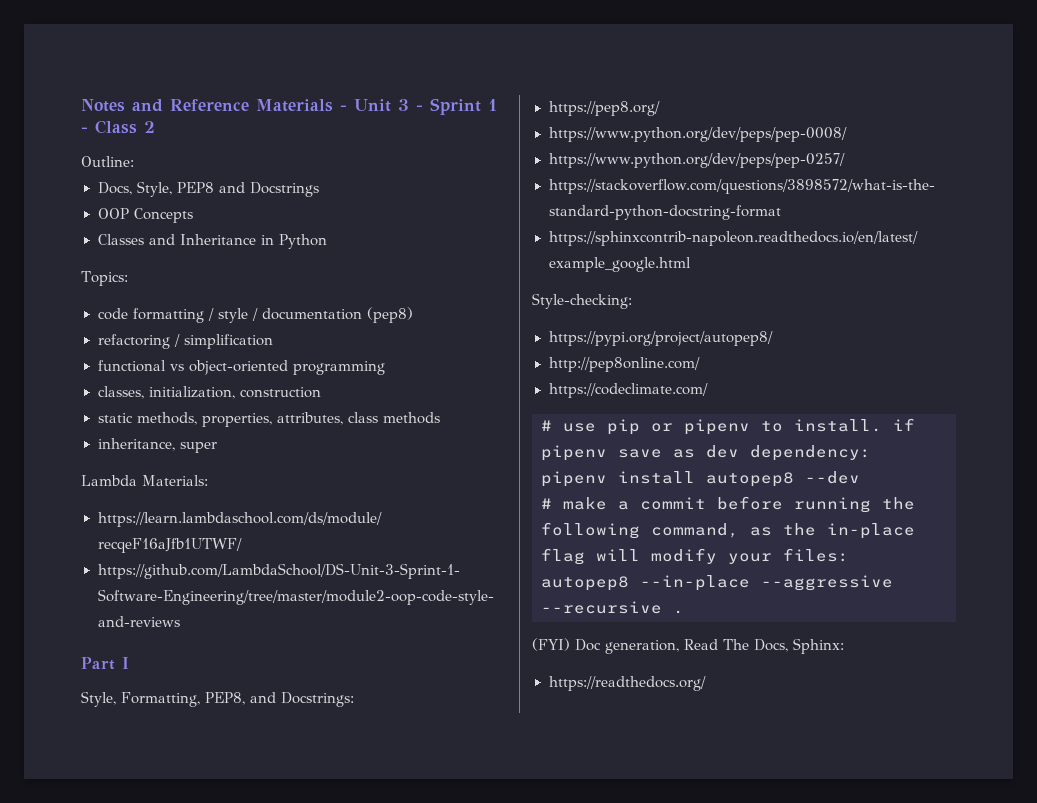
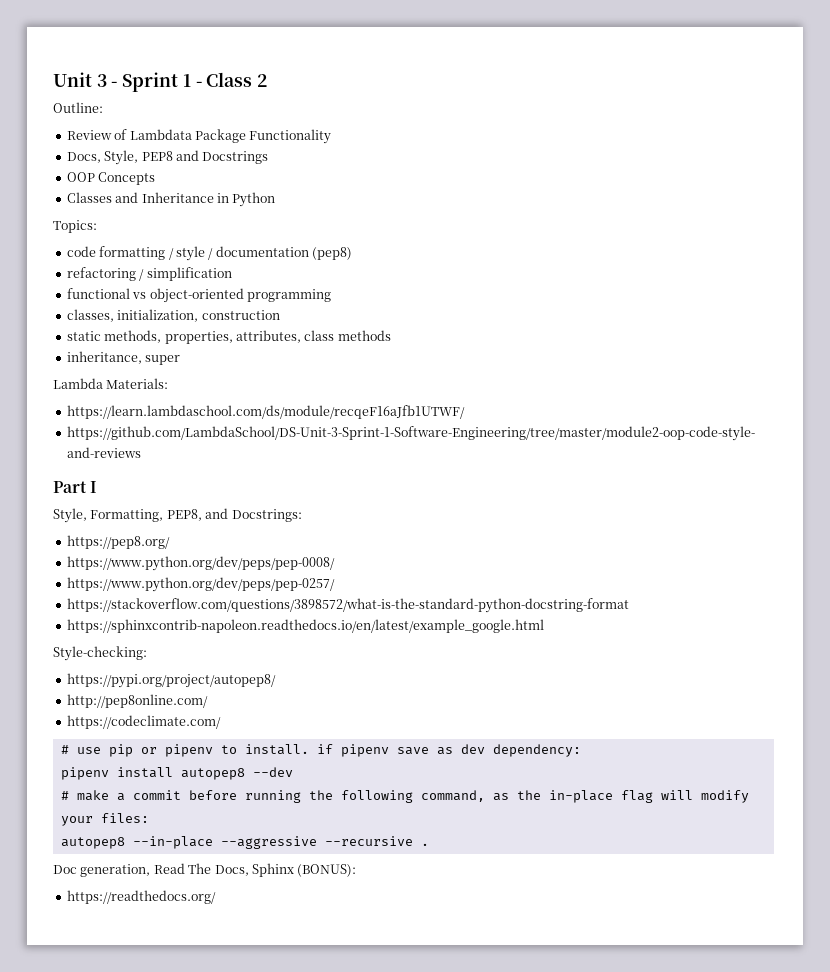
- Notes and Reference Materials - Unit 3 - Sprint 1 - Class 2
+ Unit 3 - Sprint 1 - Class 2
+ Review of Lambdata Package Functionality
- (FYI) Doc generation, Read The Docs, Sphinx:
+ Doc generation, Read The Docs, Sphinx (BONUS):

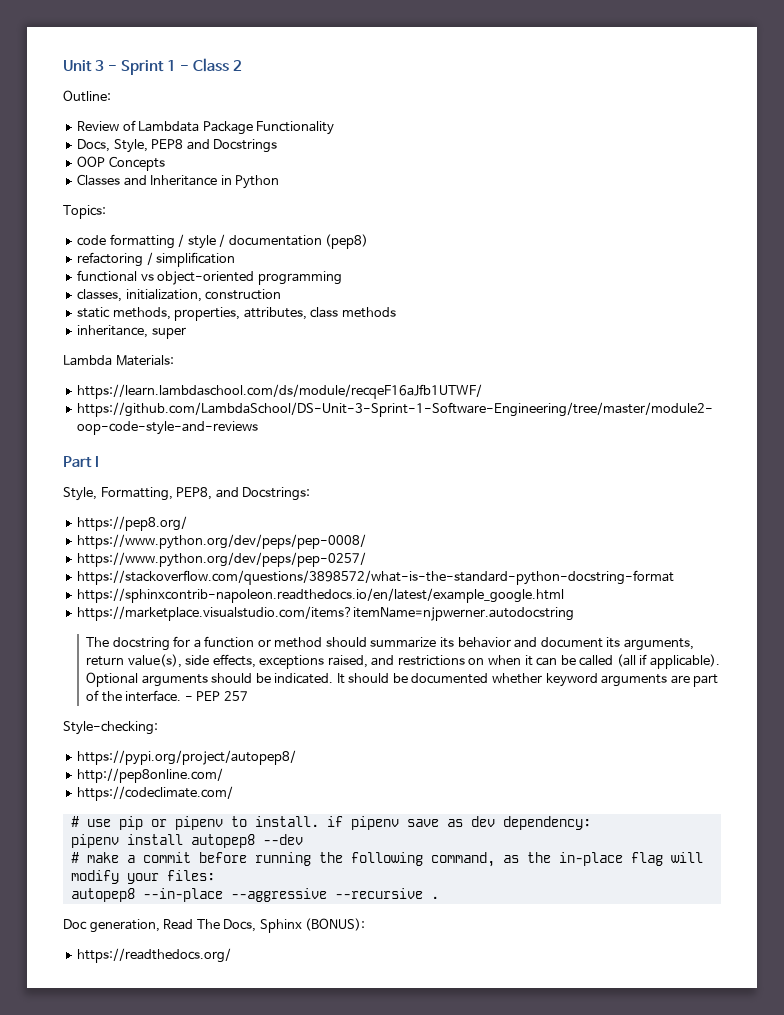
+ https://marketplace.visualstudio.com/items?itemName=njpwerner.autodocstring
+ The docstring for a function or method should summarize its behavior and document its arguments, return value(s), side effects, exceptions raised, and restrictions on when it can be called (all if applicable). Optional arguments should be indicated. It should be documented whether keyword arguments are part of the interface. - PEP 257

